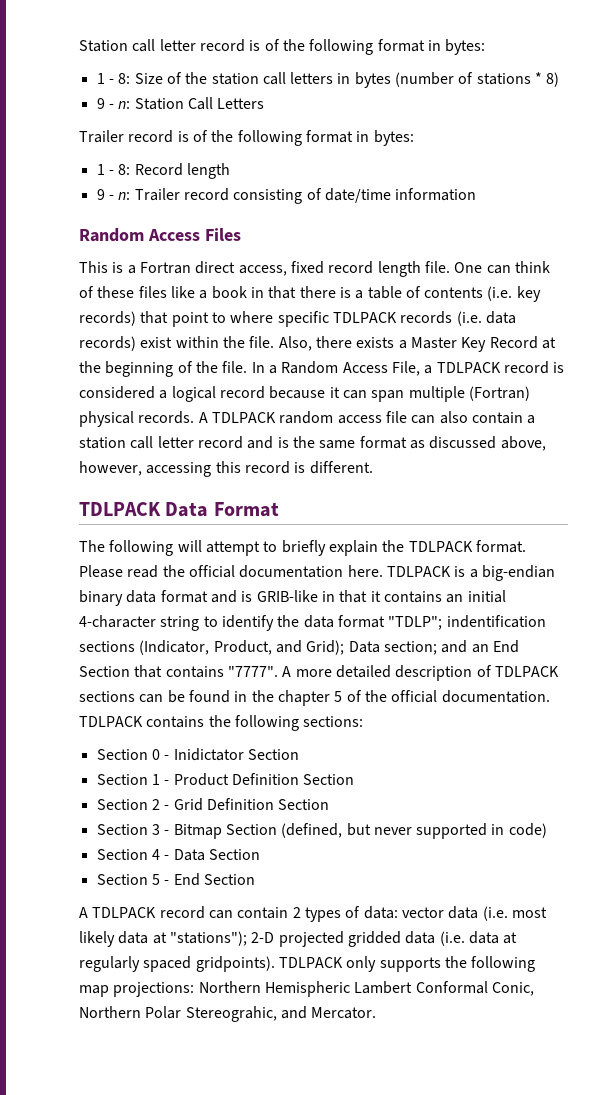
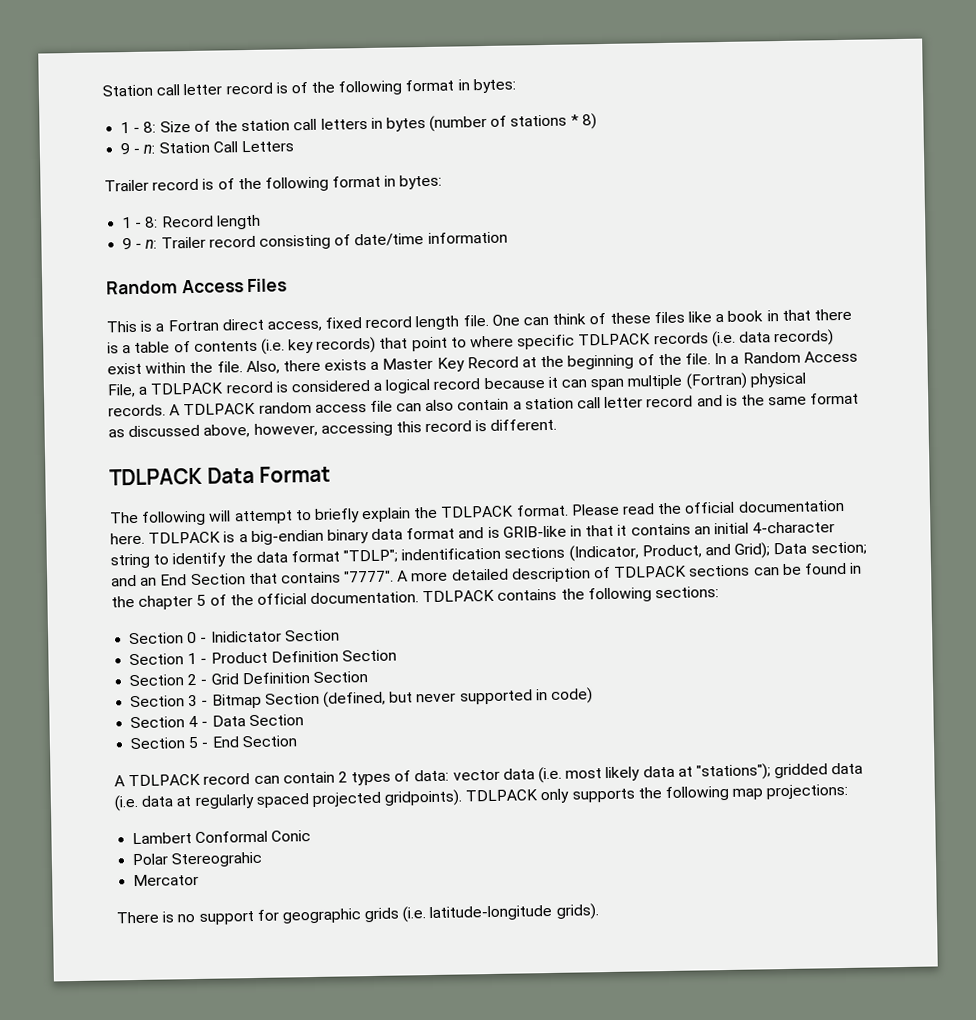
- A TDLPACK record can contain 2 types of data: vector data (i.e. most likely data at "stations"); 2-D projected gridded data (i.e. data at regularly spaced gridpoints).
+ A TDLPACK record can contain 2 types of data: vector data (i.e. most likely data at "stations"); gridded data (i.e. data at regularly spaced projected gridpoints).
- TDLPACK only supports the following map projections: Northern Hemispheric Lambert Conformal Conic, Northern Polar Stereograhic, and Mercator.
+ TDLPACK only supports the following map projections:
+ Lambert Conformal Conic
+ Polar Stereograhic
+ Mercator
+ There is no support for geographic grids (i.e. latitude-longitude grids).

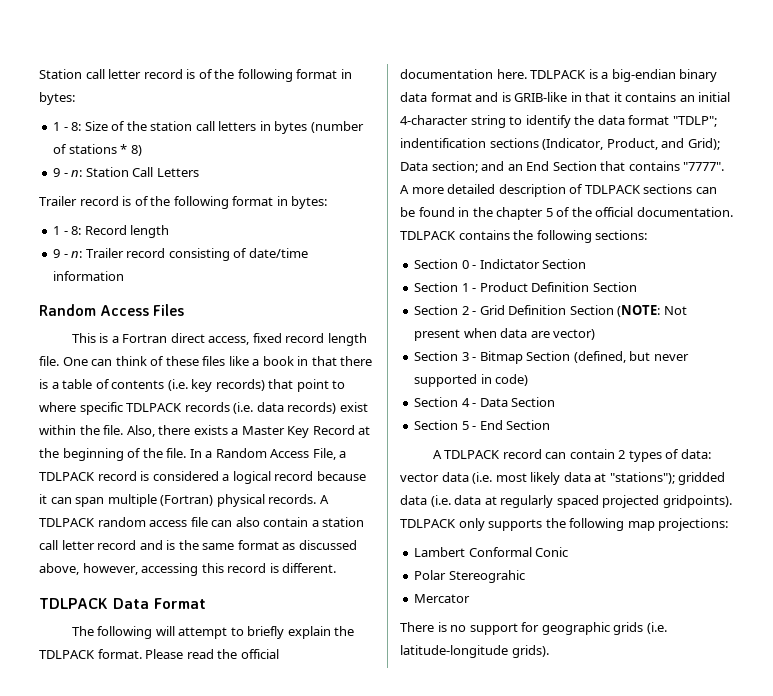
- Section 0 - Inidictator Section
+ Section 0 - Indictator Section
- Section 2 - Grid Definition Section
+ Section 2 - Grid Definition Section (NOTE: Not present when data are vector)

